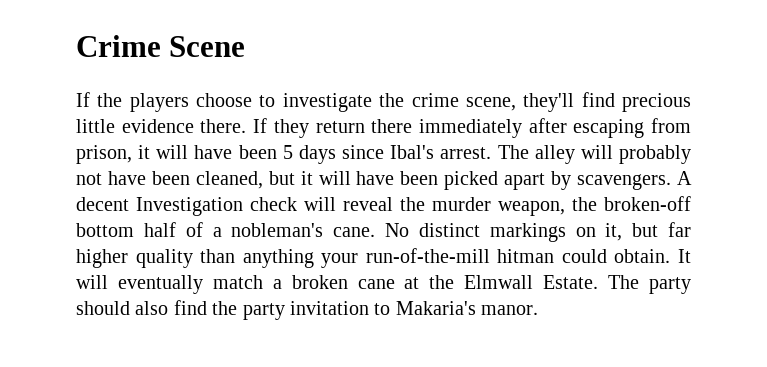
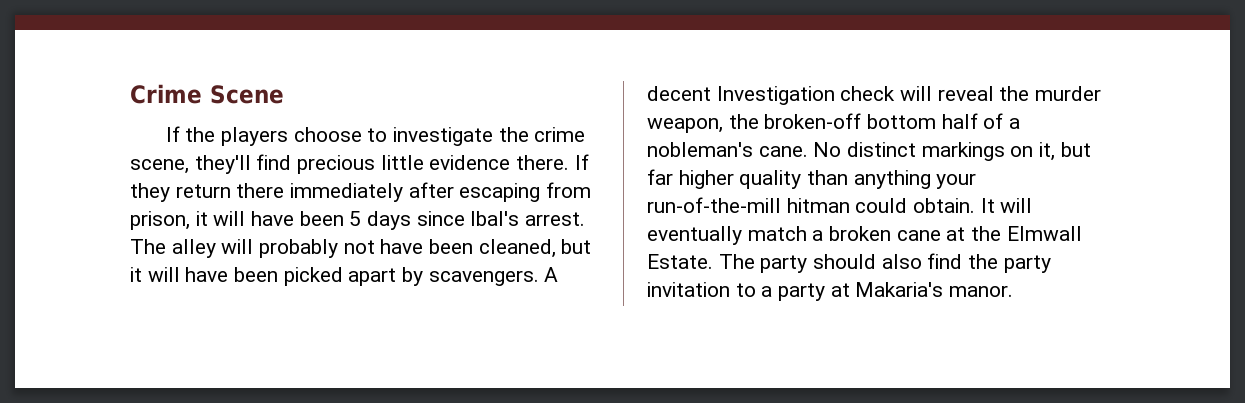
- The party should also find the party invitation to Makaria's manor.
+ The party should also find the party invitation to a party at Makaria's manor.

